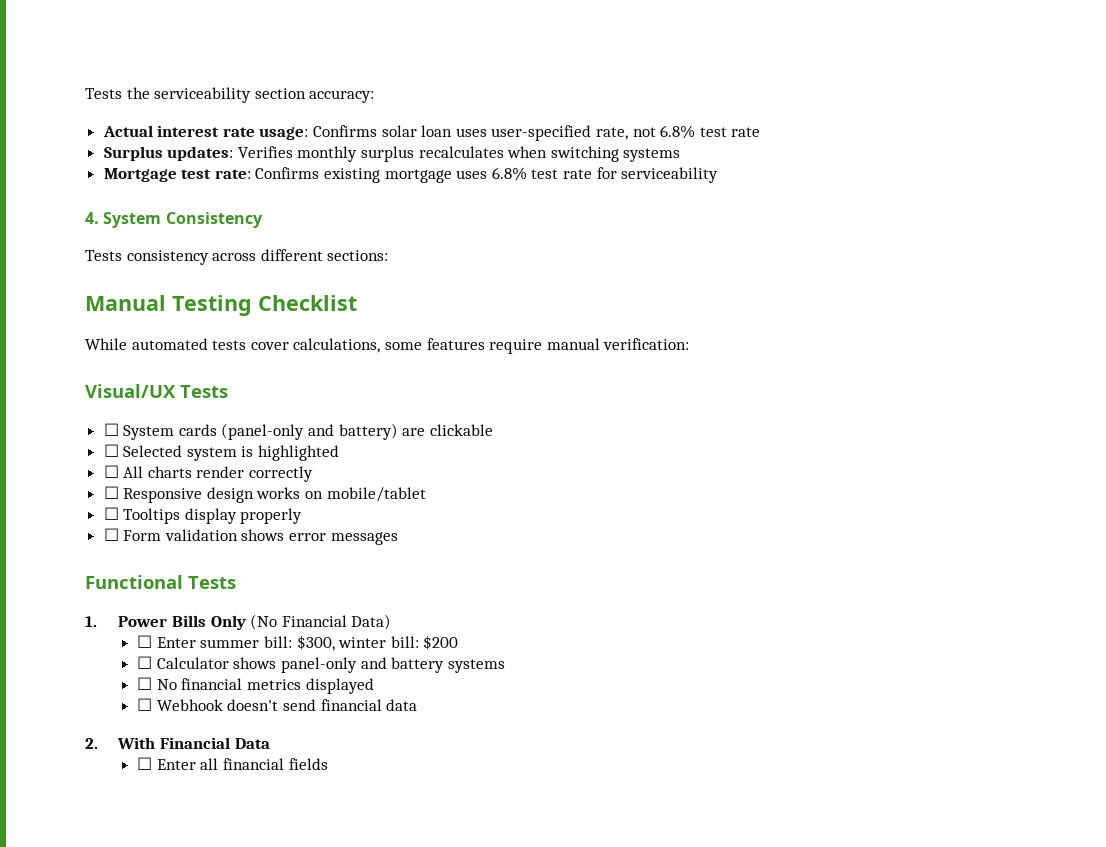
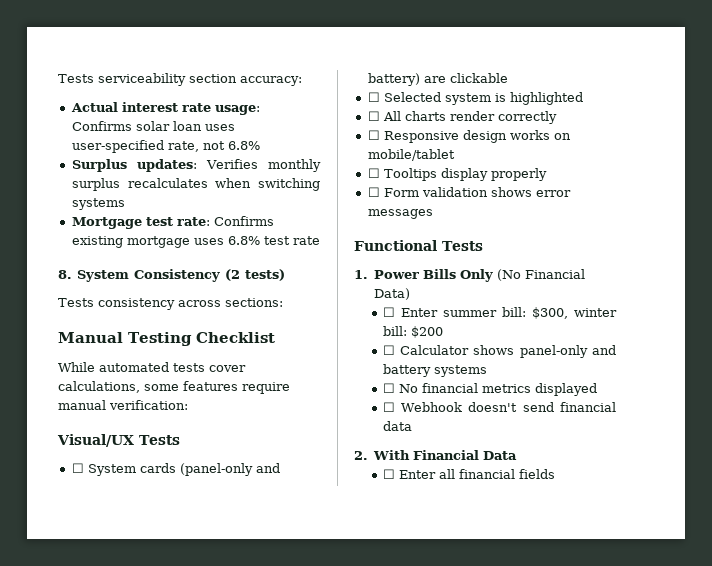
- Tests the serviceability section accuracy:
+ Tests serviceability section accuracy:
- Actual interest rate usage: Confirms solar loan uses user-specified rate, not 6.8% test rate
+ Actual interest rate usage: Confirms solar loan uses user-specified rate, not 6.8%
- Mortgage test rate: Confirms existing mortgage uses 6.8% test rate for serviceability
- 4. System Consistency
+ Mortgage test rate: Confirms existing mortgage uses 6.8% test rate
+ 8. System Consistency (2 tests)
- Tests consistency across different sections:
+ Tests consistency across sections:

